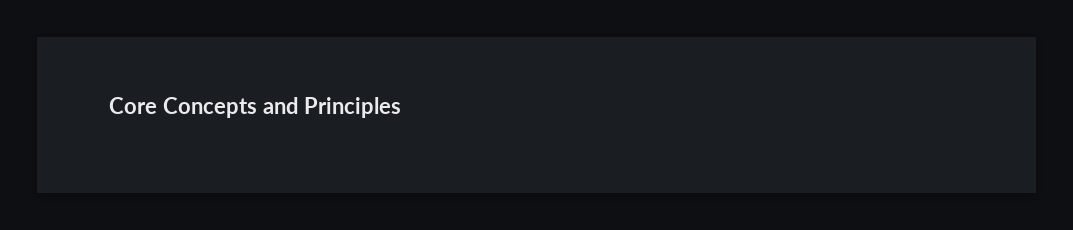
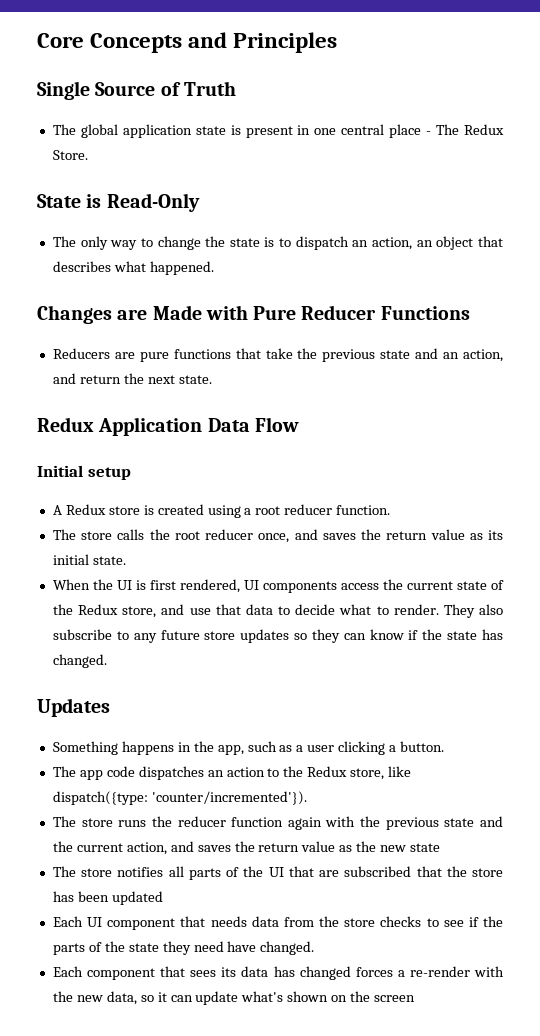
+ Single Source of Truth
+ The global application state is present in one central place - The Redux Store.
+ State is Read-Only
+ The only way to change the state is to dispatch an action, an object that describes what happened.
+ Changes are Made with Pure Reducer Functions
+ Reducers are pure functions that take the previous state and an action, and return the next state.
+ Redux Application Data Flow
+ Initial setup
+ A Redux store is created using a root reducer function.
+ The store calls the root reducer once, and saves the return value as its initial state.
+ When the UI is first rendered, UI components access the current state of the Redux store, and use that data to decide what to render. They also subscribe to any future store updates so they can know if the state has changed.
+ Updates
+ Something happens in the app, such as a user clicking a button.
+ The app code dispatches an action to the Redux store, like dispatch({type: 'counter/incremented'}).
+ The store runs the reducer function again with the previous state and the current action, and saves the return value as the new state
+ The store notifies all parts of the UI that are subscribed that the store has been updated
+ Each UI component that needs data from the store checks to see if the parts of the state they need have changed.
+ Each component that sees its data has changed forces a re-render with the new data, so it can update what's shown on the screen

